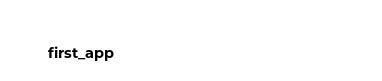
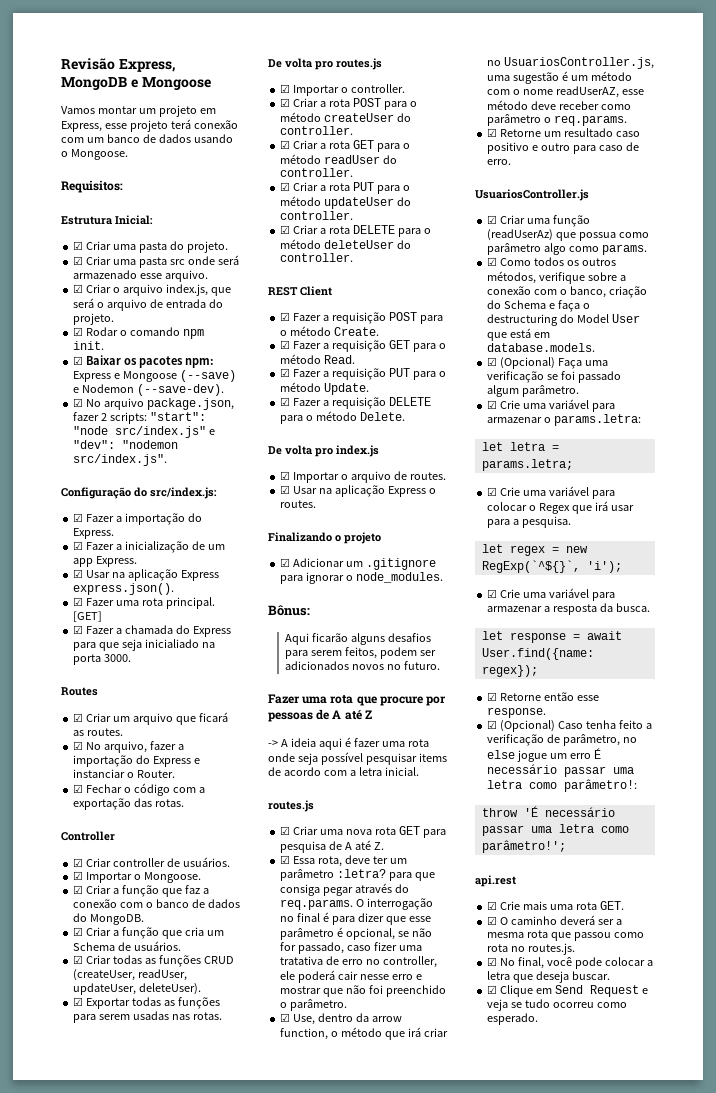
- first_app
+ Revisão Express, MongoDB e Mongoose
+ Vamos montar um projeto em Express, esse projeto terá conexão com um banco de dados usando o Mongoose.
+ Requisitos:
+ Estrutura Inicial:
+ ☑ Criar uma pasta do projeto.
+ ☑ Criar uma pasta src onde será armazenado esse arquivo.
+ ☑ Criar o arquivo index.js, que será o arquivo de entrada do projeto.
+ ☑ Rodar o comando npm init.
+ ☑ Baixar os pacotes npm: Express e Mongoose (--save) e Nodemon (--save-dev).
+ ☑ No arquivo package.json, fazer 2 scripts: "start": "node src/index.js" e "dev": "nodemon src/index.js".
+ Configuração do src/index.js:
+ ☑ Fazer a importação do Express.
+ ☑ Fazer a inicialização de um app Express.
+ ☑ Usar na aplicação Express express.json().
+ ☑ Fazer uma rota principal. [GET]
+ ☑ Fazer a chamada do Express para que seja inicialiado na porta 3000.
+ Routes
+ ☑ Criar um arquivo que ficará as routes.
+ ☑ No arquivo, fazer a importação do Express e instanciar o Router.
+ ☑ Fechar o código com a exportação das rotas.
+ Controller
+ ☑ Criar controller de usuários.
+ ☑ Importar o Mongoose.
+ ☑ Criar a função que faz a conexão com o banco de dados do MongoDB.
+ ☑ Criar a função que cria um Schema de usuários.
+ ☑ Criar todas as funções CRUD (createUser, readUser, updateUser, deleteUser).
+ ☑ Exportar todas as funções para serem usadas nas rotas.
+ De volta pro routes.js
+ ☑ Importar o controller.
+ ☑ Criar a rota POST para o método createUser do controller.
+ ☑ Criar a rota GET para o método readUser do controller.
+ ☑ Criar a rota PUT para o método updateUser do controller.
+ ☑ Criar a rota DELETE para o método deleteUser do controller.
+ REST Client
+ ☑ Fazer a requisição POST para o método Create.
+ ☑ Fazer a requisição GET para o método Read.
+ ☑ Fazer a requisição PUT para o método Update.
+ ☑ Fazer a requisição DELETE para o método Delete.
+ De volta pro index.js
+ ☑ Importar o arquivo de routes.
+ ☑ Usar na aplicação Express o routes.
+ Finalizando o projeto
+ ☑ Adicionar um .gitignore para ignorar o node_modules.
+ Bônus:
+ Aqui ficarão alguns desafios para serem feitos, podem ser adicionados novos no futuro.
+ Fazer uma rota que procure por pessoas de A até Z
+ -> A ideia aqui é fazer uma rota onde seja possível pesquisar items de acordo com a letra inicial.
+ routes.js
+ ☑ Criar uma nova rota GET para pesquisa de A até Z.
+ ☑ Essa rota, deve ter um parâmetro :letra? para que consiga pegar através do req.params. O interrogação no final é para dizer que esse parâmetro é opcional, se não for passado, caso fizer uma tratativa de erro no controller, ele poderá cair nesse erro e mostrar que não foi preenchido o parâmetro.
+ ☑ Use, dentro da arrow function, o método que irá criar no UsuariosController.js, uma sugestão é um método com o nome readUserAZ, esse método deve receber como parâmetro o req.params.
+ ☑ Retorne um resultado caso positivo e outro para caso de erro.
+ UsuariosController.js
+ ☑ Criar uma função (readUserAz) que possua como parâmetro algo como params.
+ ☑ Como todos os outros métodos, verifique sobre a conexão com o banco, criação do Schema e faça o destructuring do Model User que está em database.models.
+ ☑ (Opcional) Faça uma verificação se foi passado algum parâmetro.
+ ☑ Crie uma variável para armazenar o params.letra:
+ let letra = params.letra;
+ ☑ Crie uma variável para colocar o Regex que irá usar para a pesquisa.
+ let regex = new RegExp(`^${}`, 'i');
+ ☑ Crie uma variável para armazenar a resposta da busca.
+ let response = await User.find({name: regex});
+ ☑ Retorne então esse response.
+ ☑ (Opcional) Caso tenha feito a verificação de parâmetro, no else jogue um erro É necessário passar uma letra como parâmetro!:
+ throw 'É necessário passar uma letra como parâmetro!';
+ api.rest
+ ☑ Crie mais uma rota GET.
+ ☑ O caminho deverá ser a mesma rota que passou como rota no routes.js.
+ ☑ No final, você pode colocar a letra que deseja buscar.
+ ☑ Clique em Send Request e veja se tudo ocorreu como esperado.

